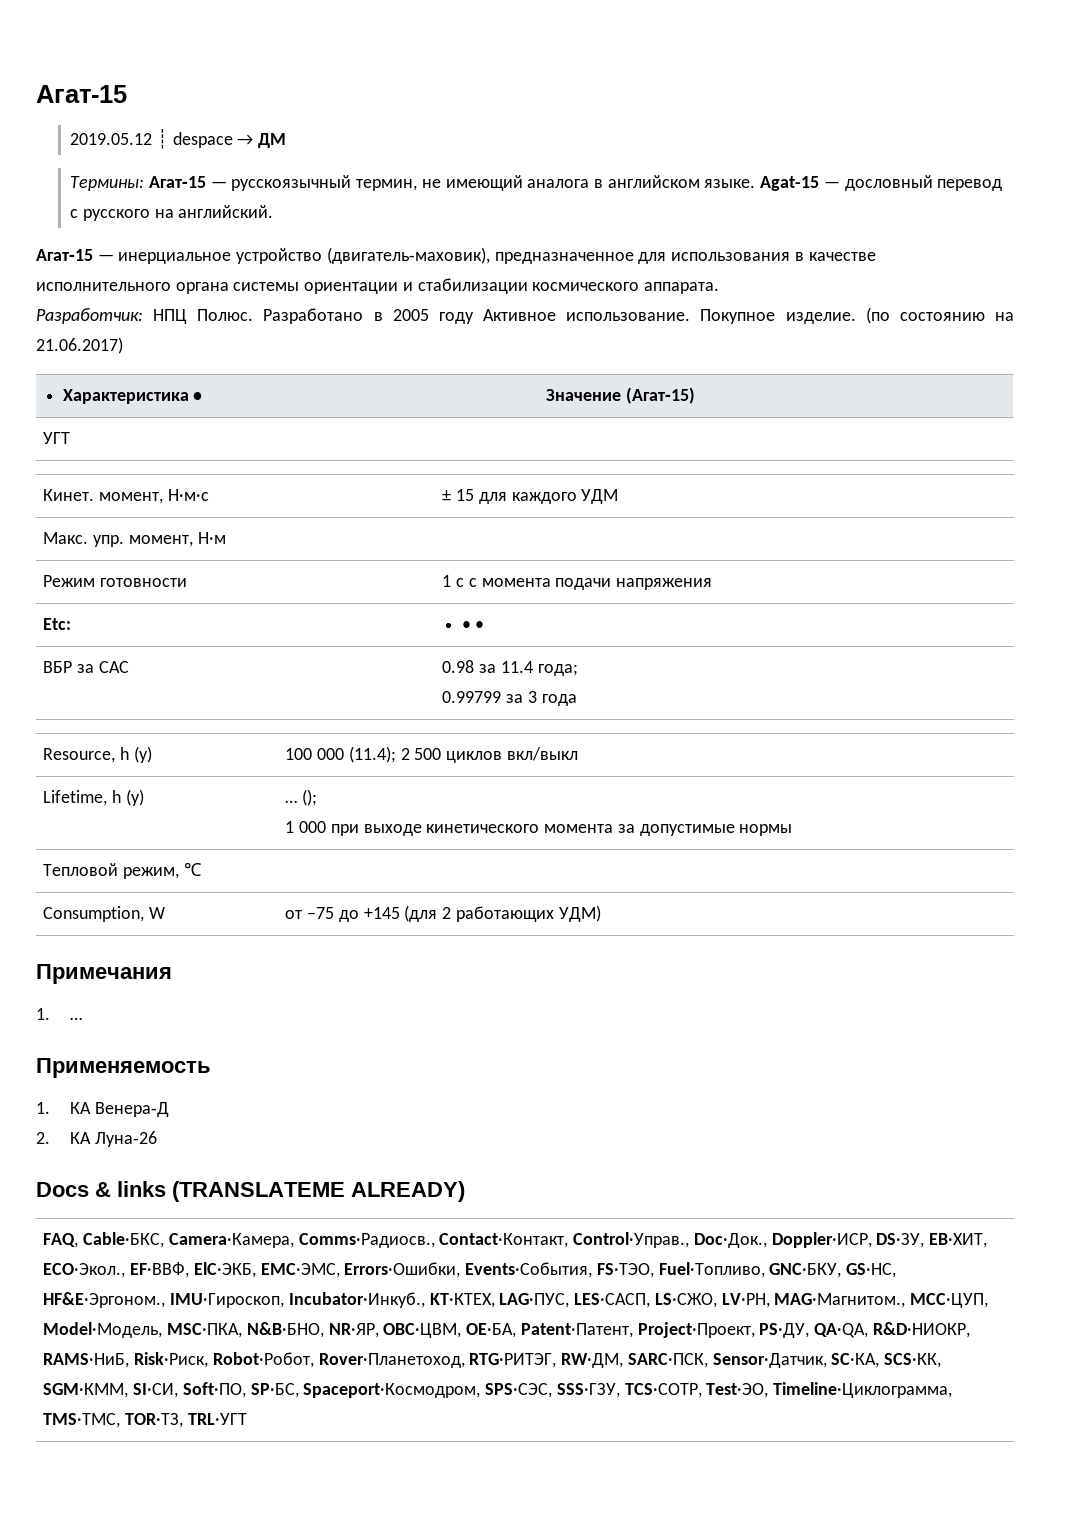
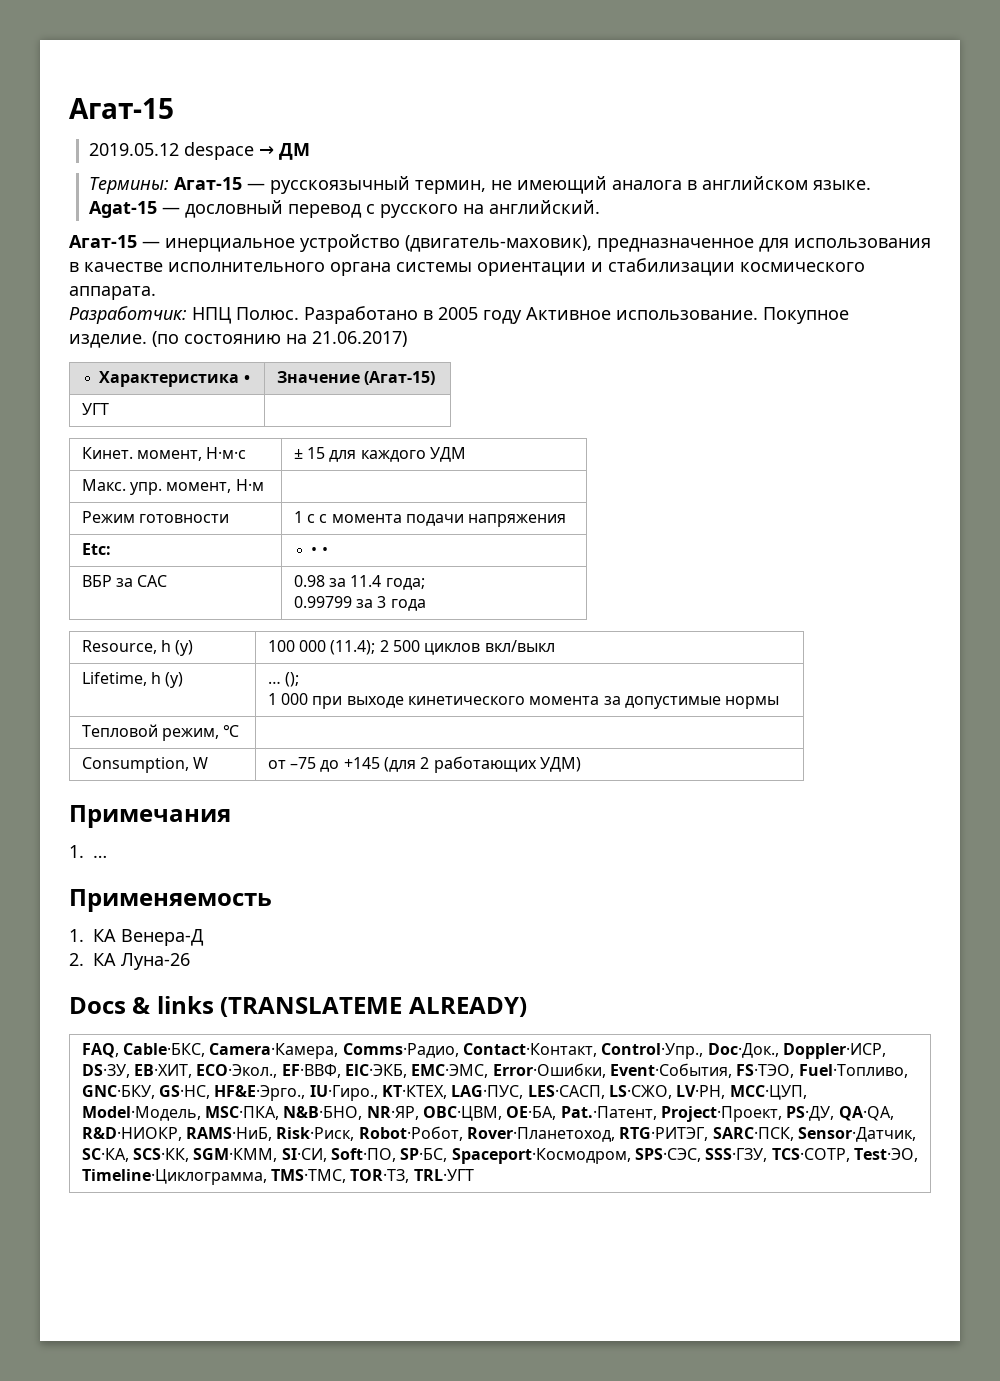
- 2019.05.12 ┊ despace → ДМ
+ 2019.05.12 despace → ДМ
- FAQ, Cable·БКС, Camera·Камера, Comms·Радиосв., Contact·Контакт, Control·Управ., Doc·Док., Doppler·ИСР, DS·ЗУ, EB·ХИТ, ECO·Экол., EF·ВВФ, ElC·ЭКБ, EMC·ЭМС, Errors·Ошибки, Events·События, FS·ТЭО, Fuel·Топливо, GNC·БКУ, GS·НС, HF&E·Эргоном., IMU·Гироскоп, Incubator·Инкуб., KT·КТЕХ, LAG·ПУC, LES·САСП, LS·СЖО, LV·РН, MAG·Магнитом., MCC·ЦУП, Model·Модель, MSC·ПКА, N&B·БНО, NR·ЯР, OBC·ЦВМ, OE·БА, Patent·Патент, Project·Проект, PS·ДУ, QA·QA, R&D·НИОКР, RAMS·НиБ, Risk·Риск, Robot·Робот, Rover·Планетоход, RTG·РИТЭГ, RW·ДМ, SARC·ПСК, Sensor·Датчик, SC·КА, SCS·КК, SGM·КММ, SI·СИ, Soft·ПО, SP·БС, Spaceport·Космодром, SPS·СЭС, SSS·ГЗУ, TCS·СОТР, Test·ЭО, Timeline·Циклограмма, TMS·ТМС, TOR·ТЗ, TRL·УГТ
+ FAQ, Cable·БКС, Camera·Камера, Comms·Радио, Contact·Контакт, Control·Упр., Doc·Док., Doppler·ИСР, DS·ЗУ, EB·ХИТ, ECO·Экол., EF·ВВФ, ElC·ЭКБ, EMC·ЭМС, Error·Ошибки, Event·События, FS·ТЭО, Fuel·Топливо, GNC·БКУ, GS·НС, HF&E·Эрго., IU·Гиро., KT·КТЕХ, LAG·ПУC, LES·САСП, LS·СЖО, LV·РН, MCC·ЦУП, Model·Модель, MSC·ПКА, N&B·БНО, NR·ЯР, OBC·ЦВМ, OE·БА, Pat.·Патент, Project·Проект, PS·ДУ, QA·QA, R&D·НИОКР, RAMS·НиБ, Risk·Риск, Robot·Робот, Rover·Планетоход, RTG·РИТЭГ, SARC·ПСК, Sensor·Датчик, SC·КА, SCS·КК, SGM·КММ, SI·СИ, Soft·ПО, SP·БС, Spaceport·Космодром, SPS·СЭС, SSS·ГЗУ, TCS·СОТР, Test·ЭО, Timeline·Циклограмма, TMS·ТМС, TOR·ТЗ, TRL·УГТ

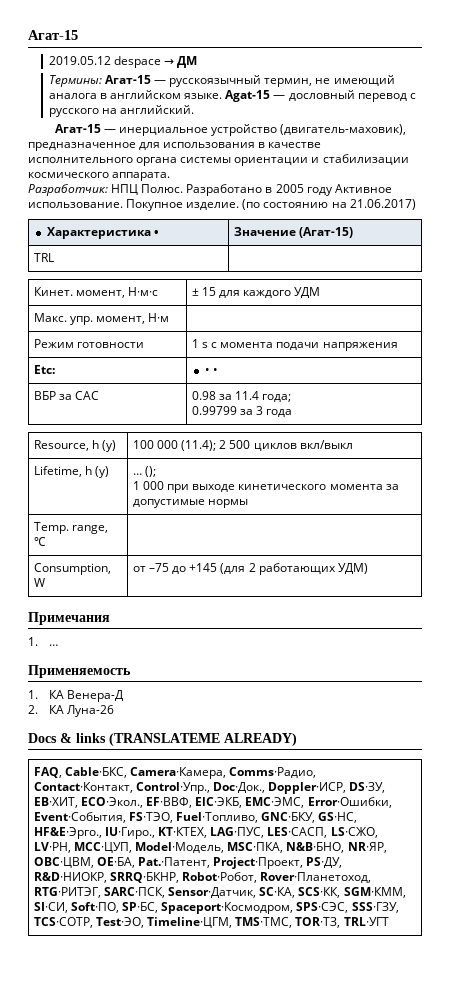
- УГТ |
+ TRL |
- Режим готовности | 1 с с момента подачи напряжения
+ Режим готовности | 1 s с момента подачи напряжения
- Тепловой режим, ℃ |
+ Temp. range, ℃ |
- FAQ, Cable·БКС, Camera·Камера, Comms·Радио, Contact·Контакт, Control·Упр., Doc·Док., Doppler·ИСР, DS·ЗУ, EB·ХИТ, ECO·Экол., EF·ВВФ, ElC·ЭКБ, EMC·ЭМС, Error·Ошибки, Event·События, FS·ТЭО, Fuel·Топливо, GNC·БКУ, GS·НС, HF&E·Эрго., IU·Гиро., KT·КТЕХ, LAG·ПУC, LES·САСП, LS·СЖО, LV·РН, MCC·ЦУП, Model·Модель, MSC·ПКА, N&B·БНО, NR·ЯР, OBC·ЦВМ, OE·БА, Pat.·Патент, Project·Проект, PS·ДУ, QA·QA, R&D·НИОКР, RAMS·НиБ, Risk·Риск, Robot·Робот, Rover·Планетоход, RTG·РИТЭГ, SARC·ПСК, Sensor·Датчик, SC·КА, SCS·КК, SGM·КММ, SI·СИ, Soft·ПО, SP·БС, Spaceport·Космодром, SPS·СЭС, SSS·ГЗУ, TCS·СОТР, Test·ЭО, Timeline·Циклограмма, TMS·ТМС, TOR·ТЗ, TRL·УГТ
+ FAQ, Cable·БКС, Camera·Камера, Comms·Радио, Contact·Контакт, Control·Упр., Doc·Док., Doppler·ИСР, DS·ЗУ, EB·ХИТ, ECO·Экол., EF·ВВФ, ElC·ЭКБ, EMC·ЭМС, Error·Ошибки, Event·События, FS·ТЭО, Fuel·Топливо, GNC·БКУ, GS·НС, HF&E·Эрго., IU·Гиро., KT·КТЕХ, LAG·ПУC, LES·САСП, LS·СЖО, LV·РН, MCC·ЦУП, Model·Модель, MSC·ПКА, N&B·БНО, NR·ЯР, OBC·ЦВМ, OE·БА, Pat.·Патент, Project·Проект, PS·ДУ, R&D·НИОКР, SRRQ·БКНР, Robot·Робот, Rover·Планетоход, RTG·РИТЭГ, SARC·ПСК, Sensor·Датчик, SC·КА, SCS·КК, SGM·КММ, SI·СИ, Soft·ПО, SP·БС, Spaceport·Космодром, SPS·СЭС, SSS·ГЗУ, TCS·СОТР, Test·ЭО, Timeline·ЦГМ, TMS·ТМС, TOR·ТЗ, TRL·УГТ

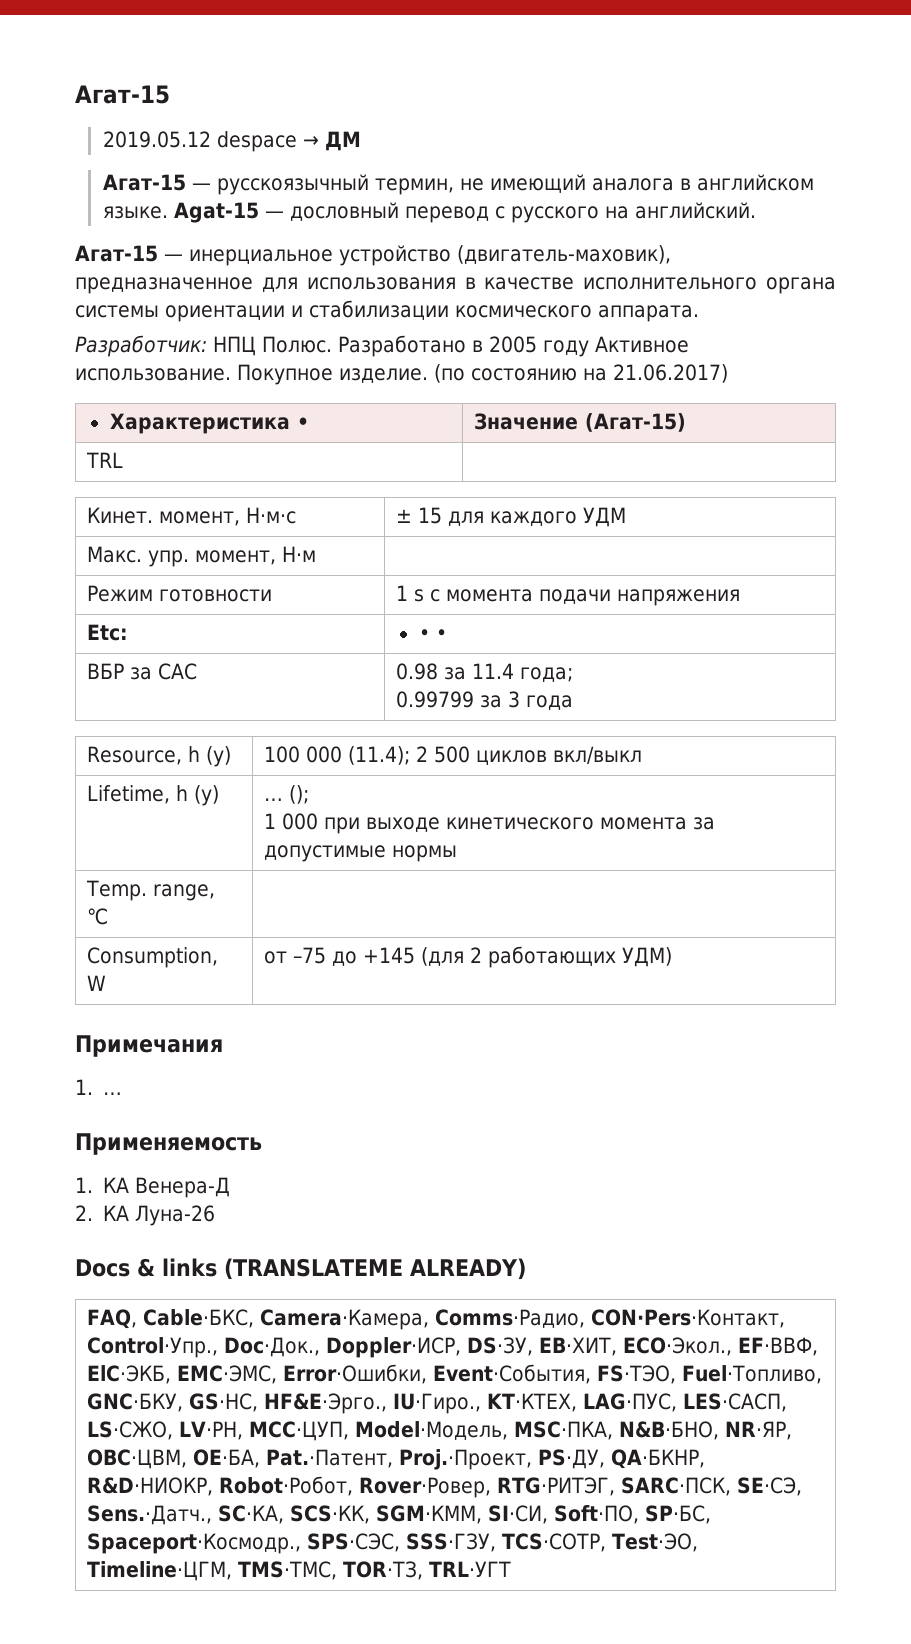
- Термины: Агат‑15 — русскоязычный термин, не имеющий аналога в английском языке.
+ Агат‑15 — русскоязычный термин, не имеющий аналога в английском языке.
- FAQ, Cable·БКС, Camera·Камера, Comms·Радио, Contact·Контакт, Control·Упр., Doc·Док., Doppler·ИСР, DS·ЗУ, EB·ХИТ, ECO·Экол., EF·ВВФ, ElC·ЭКБ, EMC·ЭМС, Error·Ошибки, Event·События, FS·ТЭО, Fuel·Топливо, GNC·БКУ, GS·НС, HF&E·Эрго., IU·Гиро., KT·КТЕХ, LAG·ПУC, LES·САСП, LS·СЖО, LV·РН, MCC·ЦУП, Model·Модель, MSC·ПКА, N&B·БНО, NR·ЯР, OBC·ЦВМ, OE·БА, Pat.·Патент, Project·Проект, PS·ДУ, R&D·НИОКР, SRRQ·БКНР, Robot·Робот, Rover·Планетоход, RTG·РИТЭГ, SARC·ПСК, Sensor·Датчик, SC·КА, SCS·КК, SGM·КММ, SI·СИ, Soft·ПО, SP·БС, Spaceport·Космодром, SPS·СЭС, SSS·ГЗУ, TCS·СОТР, Test·ЭО, Timeline·ЦГМ, TMS·ТМС, TOR·ТЗ, TRL·УГТ
+ FAQ, Cable·БКС, Camera·Камера, Comms·Радио, CON·Pers·Контакт, Control·Упр., Doc·Док., Doppler·ИСР, DS·ЗУ, EB·ХИТ, ECO·Экол., EF·ВВФ, ElC·ЭКБ, EMC·ЭМС, Error·Ошибки, Event·События, FS·ТЭО, Fuel·Топливо, GNC·БКУ, GS·НС, HF&E·Эрго., IU·Гиро., KT·КТЕХ, LAG·ПУC, LES·САСП, LS·СЖО, LV·РН, MCC·ЦУП, Model·Модель, MSC·ПКА, N&B·БНО, NR·ЯР, OBC·ЦВМ, OE·БА, Pat.·Патент, Proj.·Проект, PS·ДУ, QA·БКНР, R&D·НИОКР, Robot·Робот, Rover·Ровер, RTG·РИТЭГ, SARC·ПСК, SE·СЭ, Sens.·Датч., SC·КА, SCS·КК, SGM·КММ, SI·СИ, Soft·ПО, SP·БС, Spaceport·Космодр., SPS·СЭС, SSS·ГЗУ, TCS·СОТР, Test·ЭО, Timeline·ЦГМ, TMS·ТМС, TOR·ТЗ, TRL·УГТ

